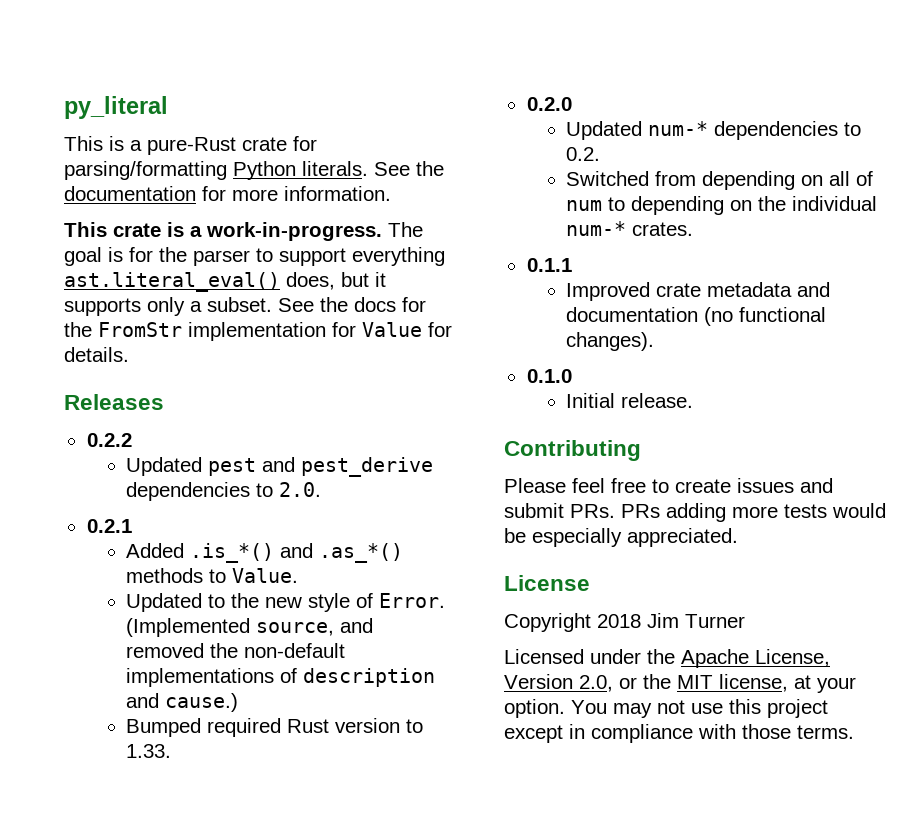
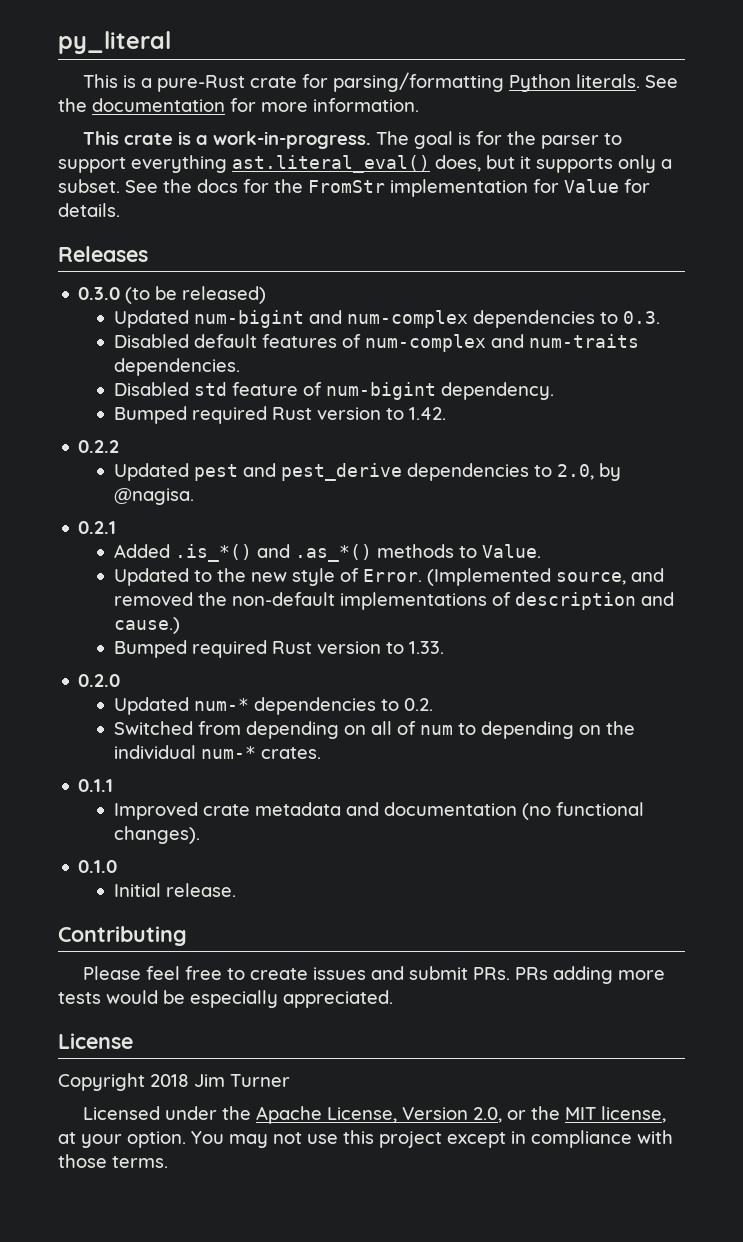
+ 0.3.0 (to be released)
+ Updated num-bigint and num-complex dependencies to 0.3.
+ Disabled default features of num-complex and num-traits dependencies.
+ Disabled std feature of num-bigint dependency.
+ Bumped required Rust version to 1.42.
- Updated pest and pest_derive dependencies to 2.0.
+ Updated pest and pest_derive dependencies to 2.0, by @nagisa.

